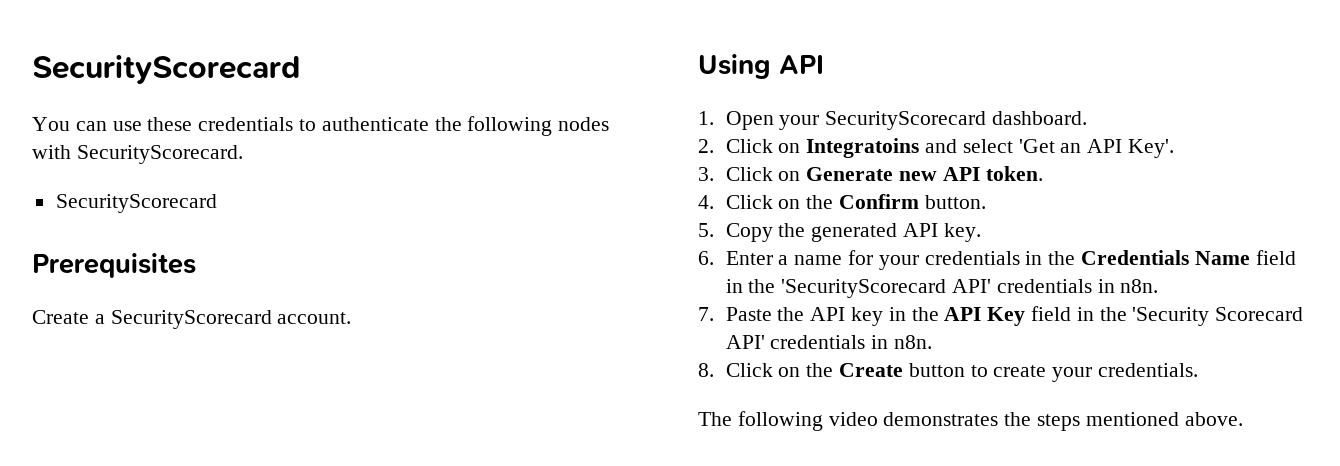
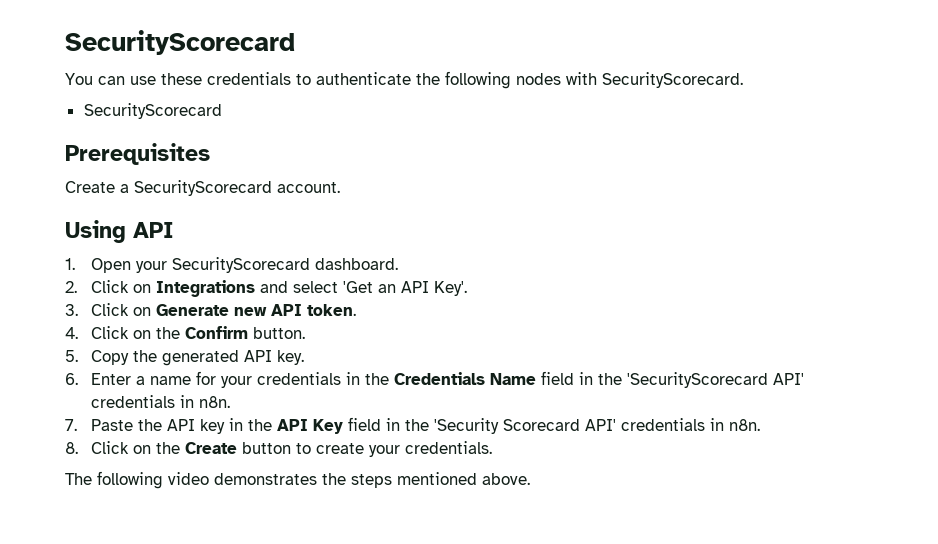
- 2. Click on Integratoins and select 'Get an API Key'.
+ 2. Click on Integrations and select 'Get an API Key'.

